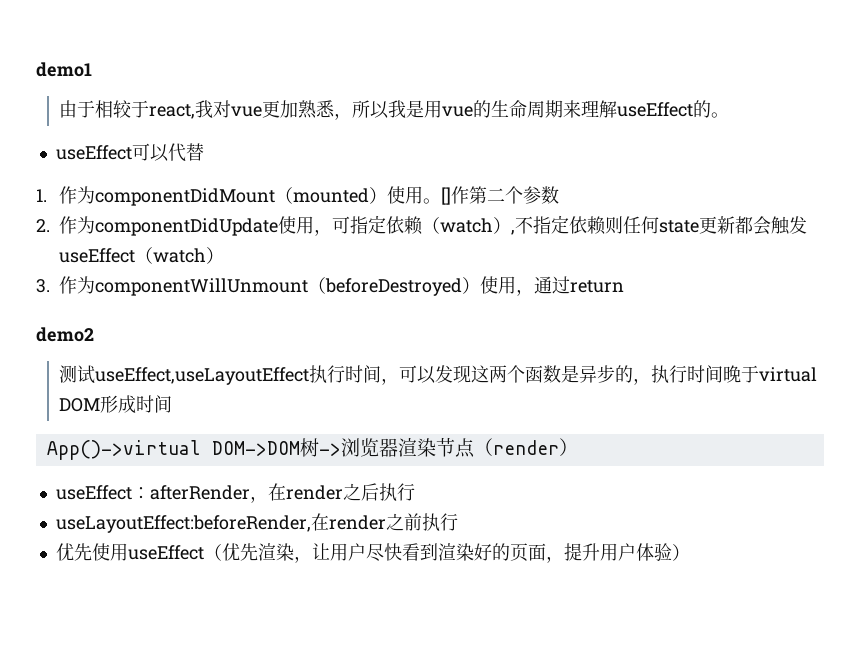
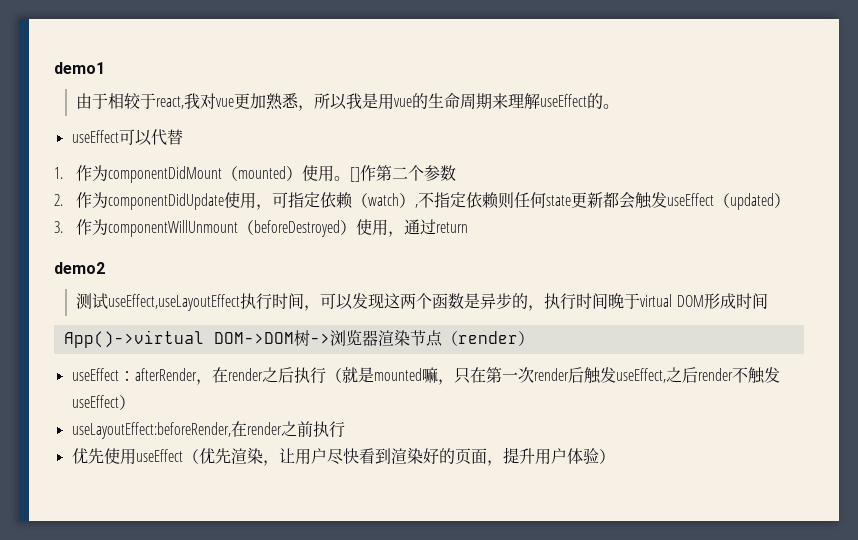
- 2.作为componentDidUpdate使用，可指定依赖（watch）,不指定依赖则任何state更新都会触发useEffect（watch）
+ 2.作为componentDidUpdate使用，可指定依赖（watch）,不指定依赖则任何state更新都会触发useEffect（updated）
- useEffect：afterRender，在render之后执行
+ useEffect：afterRender，在render之后执行（就是mounted嘛，只在第一次render后触发useEffect,之后render不触发useEffect）

